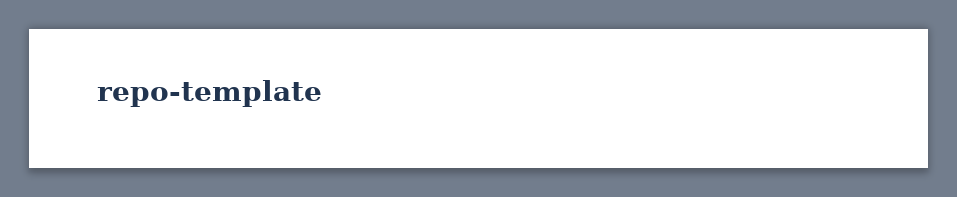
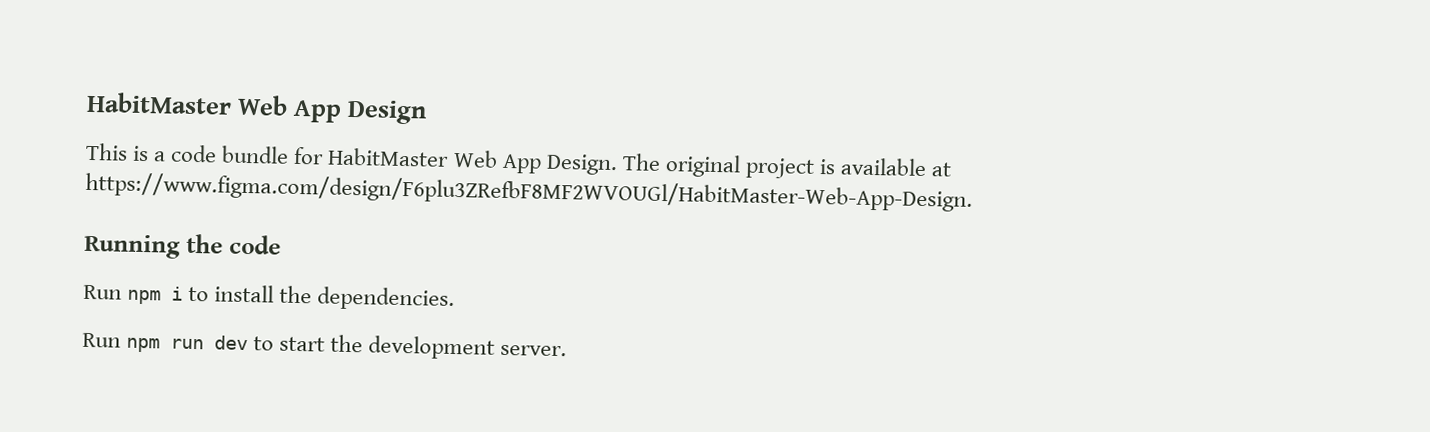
- repo-template
+ HabitMaster Web App Design
+ This is a code bundle for HabitMaster Web App Design. The original project is available at https://www.figma.com/design/F6plu3ZRefbF8MF2WVOUGl/HabitMaster-Web-App-Design.
+ Running the code
+ Run npm i to install the dependencies.
+ Run npm run dev to start the development server.

